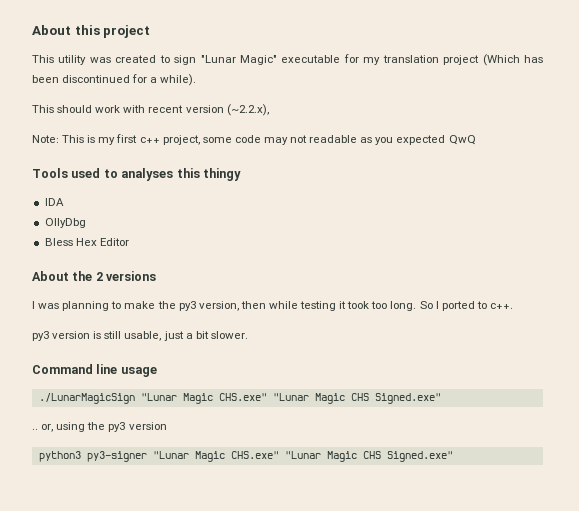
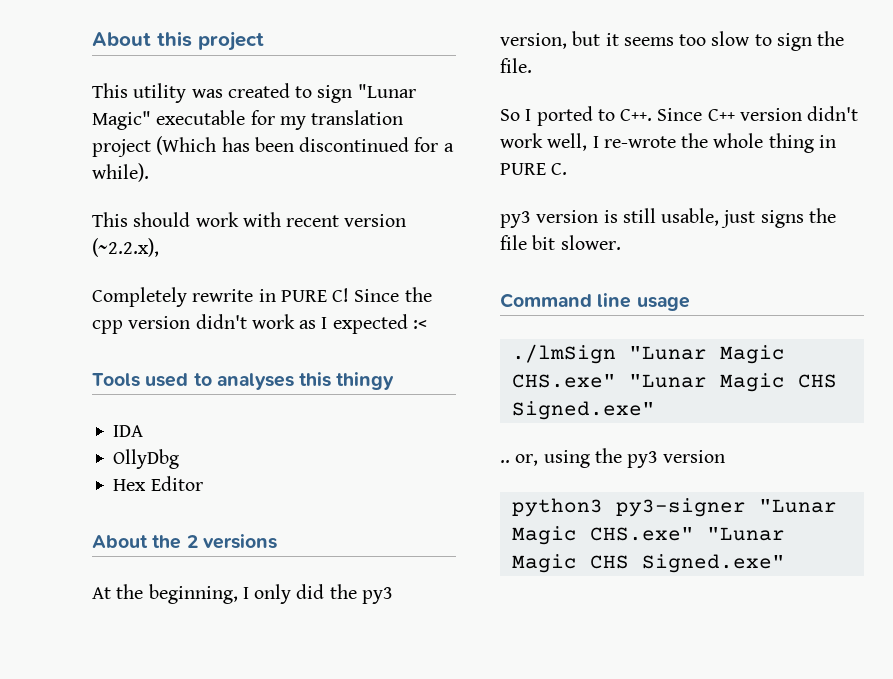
- Note: This is my first c++ project, some code may not readable as you expected QwQ
+ Completely rewrite in PURE C! Since the cpp version didn't work as I expected :<
- Bless Hex Editor
+ Hex Editor
- I was planning to make the py3 version, then while testing it took too long. So I ported to c++.
+ At the beginning, I only did the py3 version, but it seems too slow to sign the file.
+ So I ported to C++. Since C++ version didn't work well, I re-wrote the whole thing in PURE C.
- py3 version is still usable, just a bit slower.
+ py3 version is still usable, just signs the file bit slower.
- ./LunarMagicSign "Lunar Magic CHS.exe" "Lunar Magic CHS Signed.exe"
+ ./lmSign "Lunar Magic CHS.exe" "Lunar Magic CHS Signed.exe"

